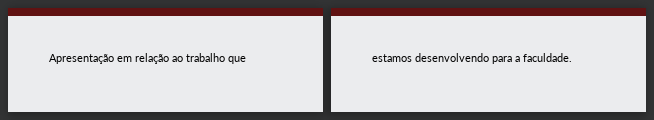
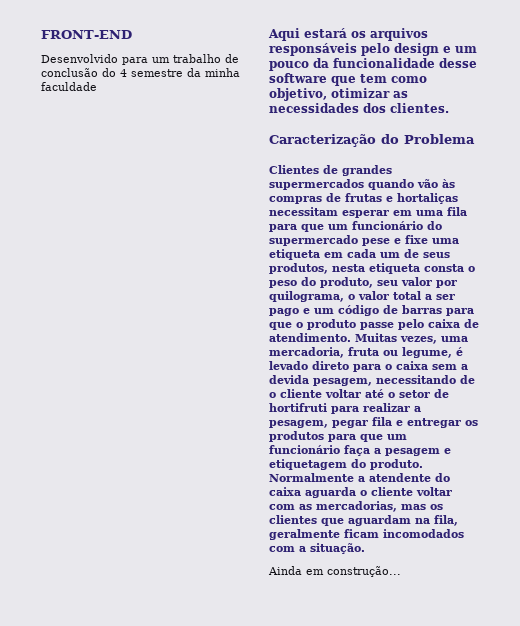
- Apresentação em relação ao trabalho que estamos desenvolvendo para a faculdade.
+ FRONT-END
+ Desenvolvido para um trabalho de conclusão do 4 semestre da minha faculdade
+ Aqui estará os arquivos responsáveis pelo design e um pouco da funcionalidade desse software que tem como objetivo, otimizar as necessidades dos clientes.
+ Caracterização do Problema
+ Clientes de grandes supermercados quando vão às compras de frutas e hortaliças necessitam esperar em uma fila para que um funcionário do supermercado pese e fixe uma etiqueta em cada um de seus produtos, nesta etiqueta consta o peso do produto, seu valor por quilograma, o valor total a ser pago e um código de barras para que o produto passe pelo caixa de atendimento. Muitas vezes, uma mercadoria, fruta ou legume, é levado direto para o caixa sem a devida pesagem, necessitando de o cliente voltar até o setor de hortifruti para realizar a pesagem, pegar fila e entregar os produtos para que um funcionário faça a pesagem e etiquetagem do produto. Normalmente a atendente do caixa aguarda o cliente voltar com as mercadorias, mas os clientes que aguardam na fila, geralmente ficam incomodados com a situação.
+ Ainda em construção...

